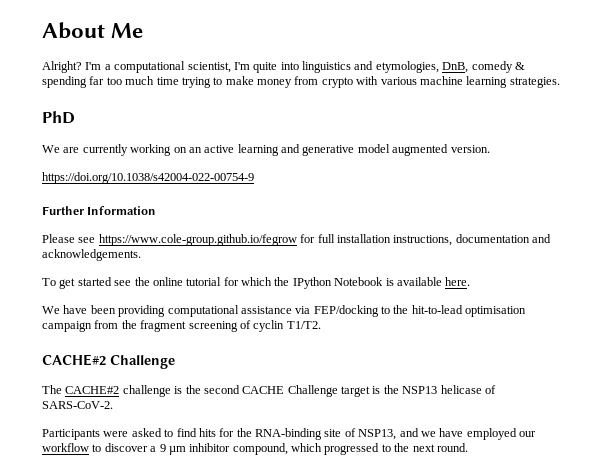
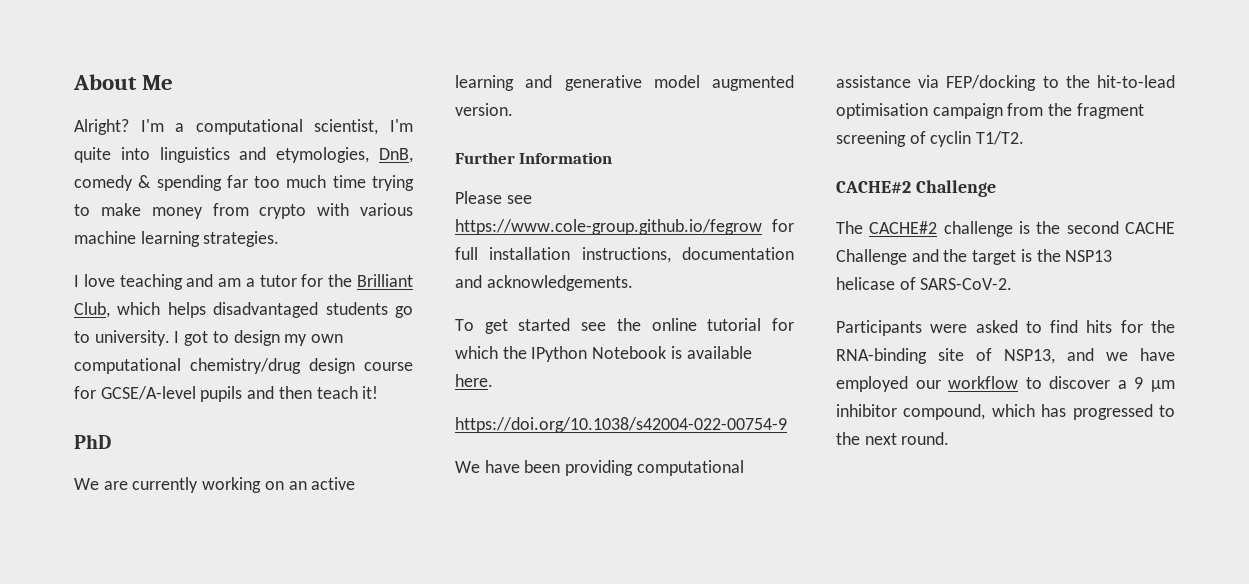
+ I love teaching and am a tutor for the Brilliant Club, which helps disadvantaged students go to university. I got to design my own computational chemistry/drug design course for GCSE/A-level pupils and then teach it!
- https://doi.org/10.1038/s42004-022-00754-9
+ https://doi.org/10.1038/s42004-022-00754-9
- The CACHE#2 challenge is the second CACHE Challenge target is the NSP13 helicase of SARS-CoV-2.
+ The CACHE#2 challenge is the second CACHE Challenge and the target is the NSP13 helicase of SARS-CoV-2.
- Participants were asked to find hits for the RNA-binding site of NSP13, and we have employed our workflow to discover a 9 µm inhibitor compound, which progressed to the next round.
+ Participants were asked to find hits for the RNA-binding site of NSP13, and we have employed our workflow to discover a 9 µm inhibitor compound, which has progressed to the next round.

